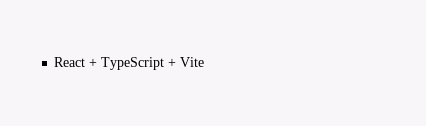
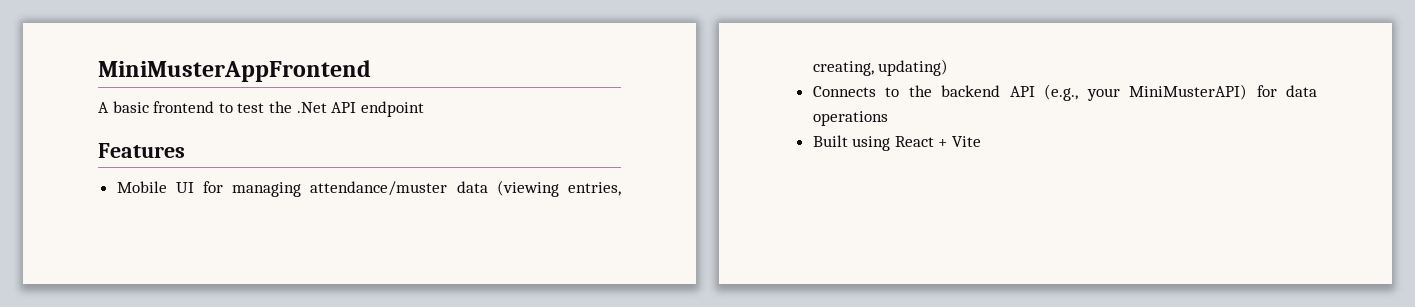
- React + TypeScript + Vite
+ MiniMusterAppFrontend
+ A basic frontend to test the .Net API endpoint
+ Features
+ Mobile UI for managing attendance/muster data (viewing entries, creating, updating)
+ Connects to the backend API (e.g., your MiniMusterAPI) for data operations
+ Built using React + Vite

